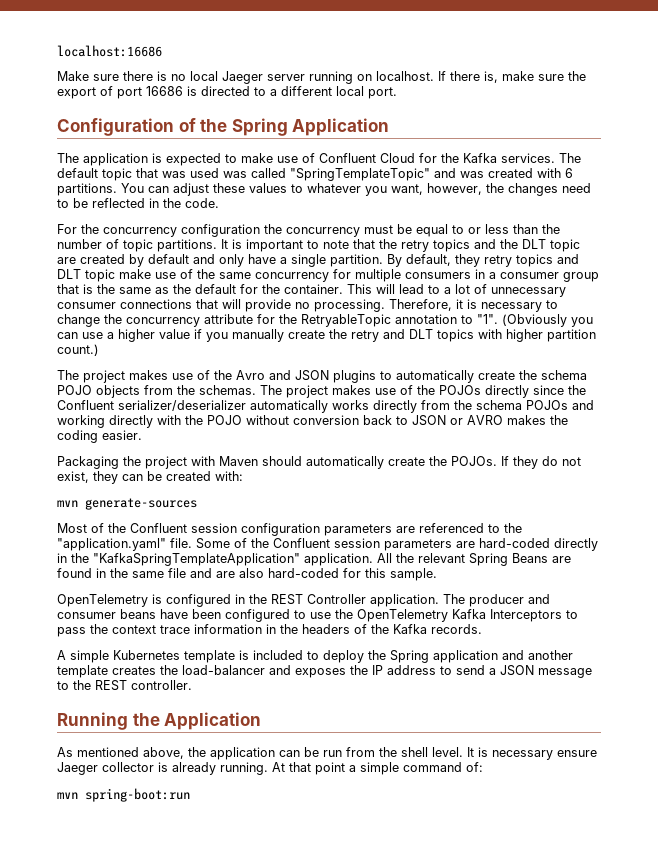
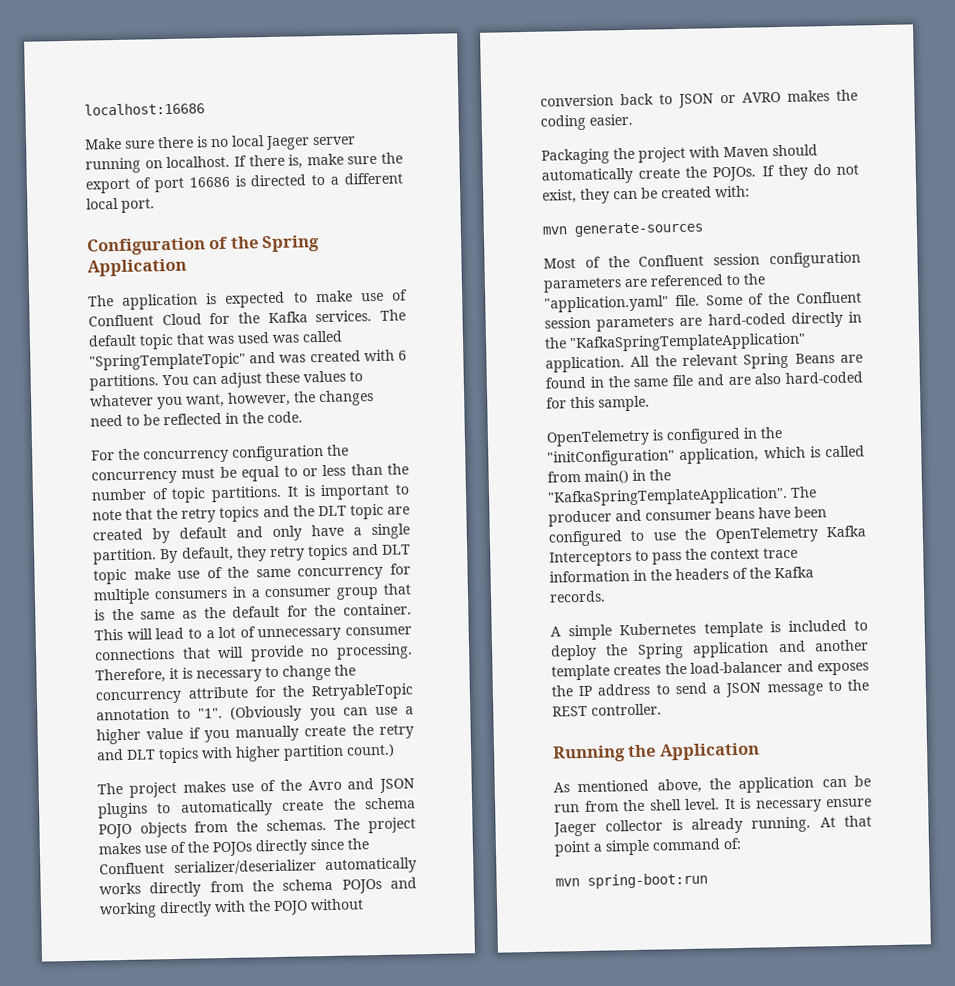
- OpenTelemetry is configured in the REST Controller application.
+ OpenTelemetry is configured in the "initConfiguration" application, which is called from main() in the "KafkaSpringTemplateApplication".

